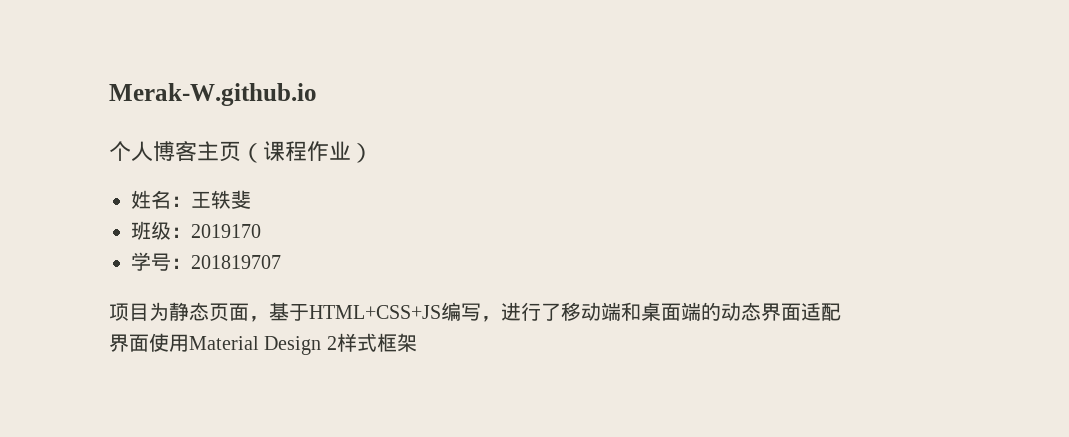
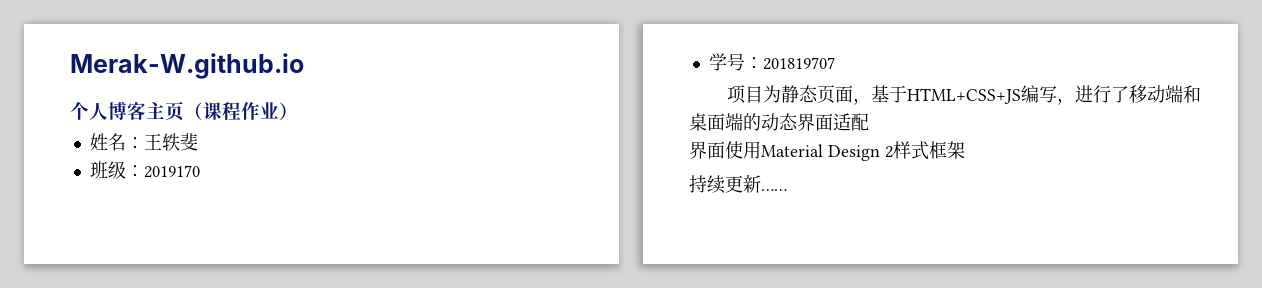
+ 持续更新……

